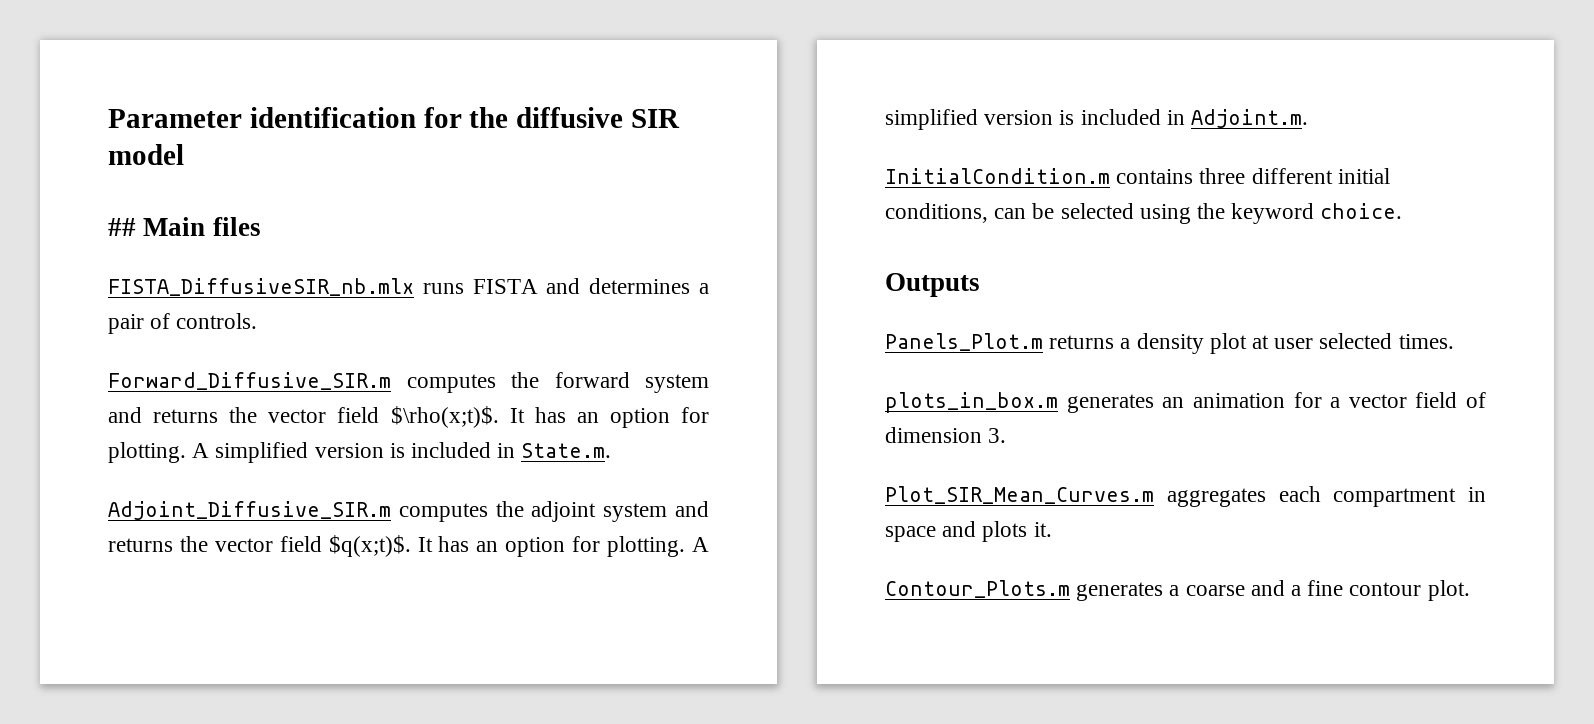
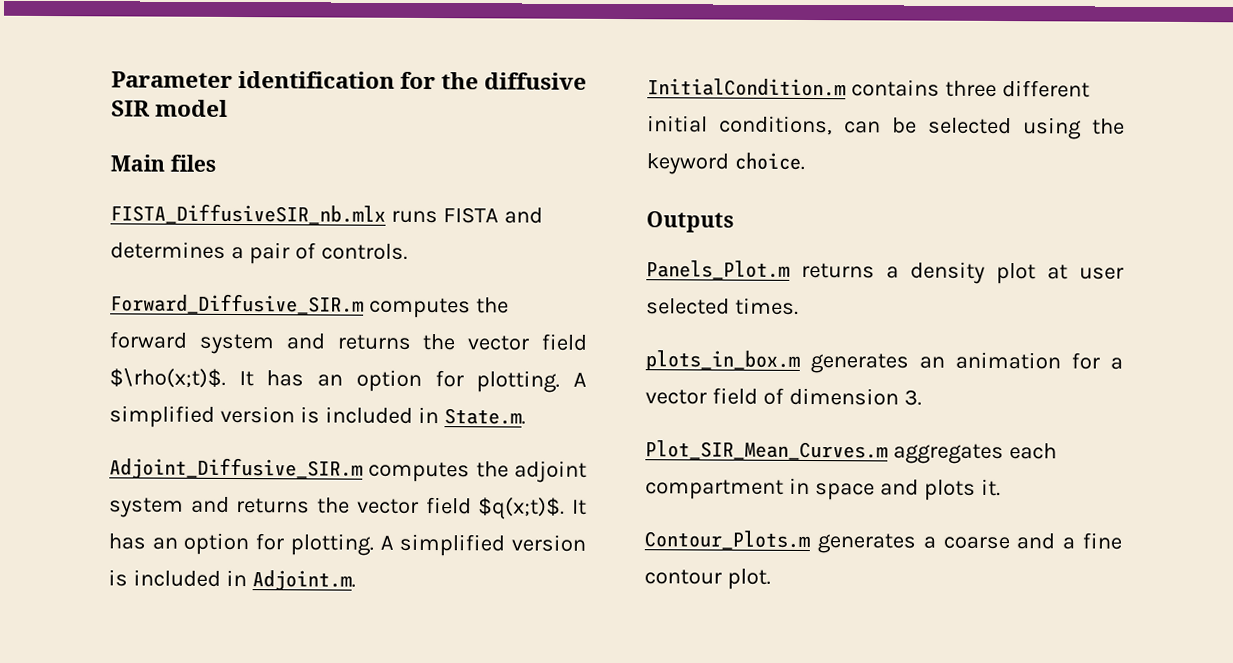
- ## Main files
+ Main files

